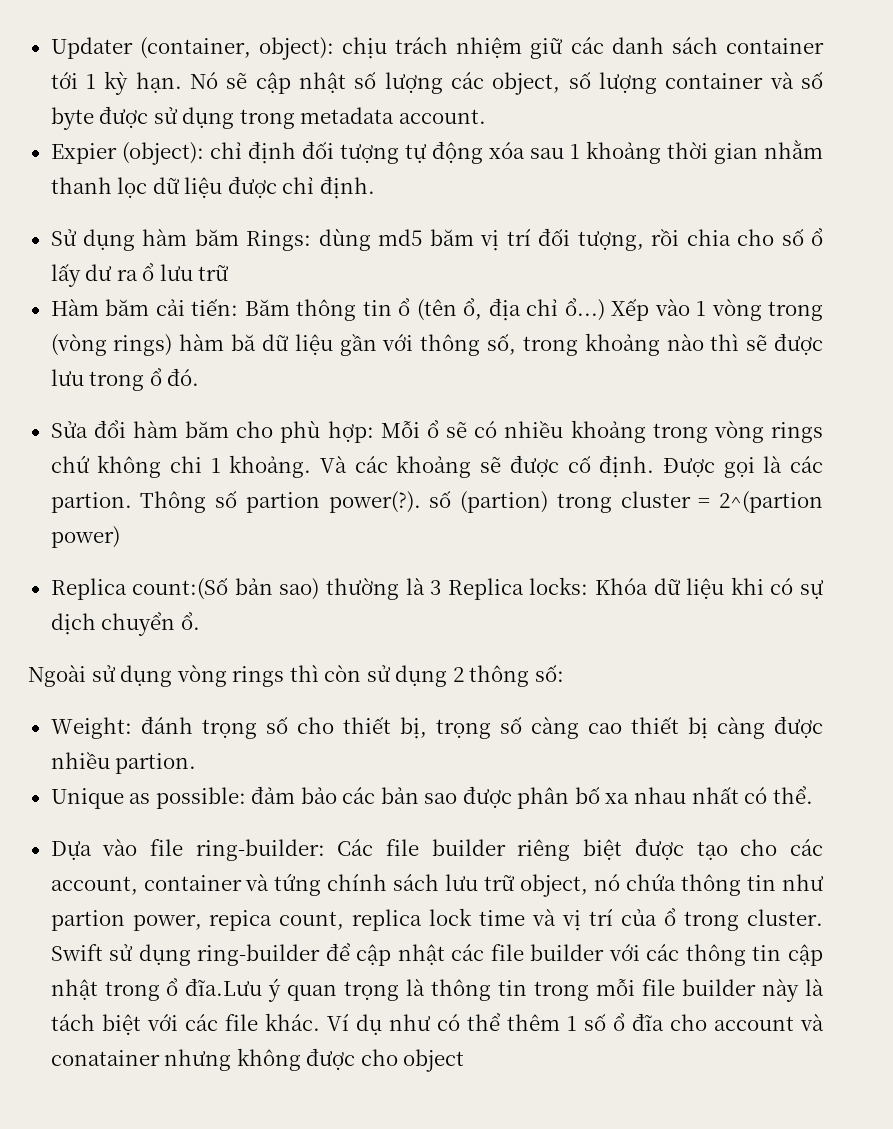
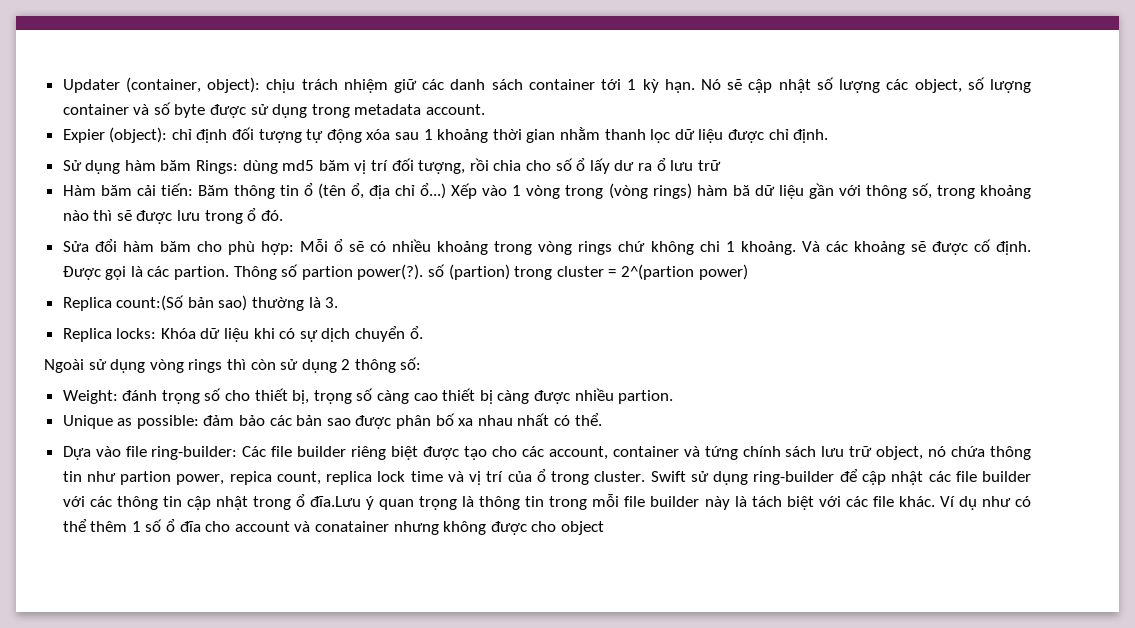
- Replica count:(Số bản sao) thường là 3 Replica locks: Khóa dữ liệu khi có sự dịch chuyển ổ.
+ Replica count:(Số bản sao) thường là 3.
+ Replica locks: Khóa dữ liệu khi có sự dịch chuyển ổ.

